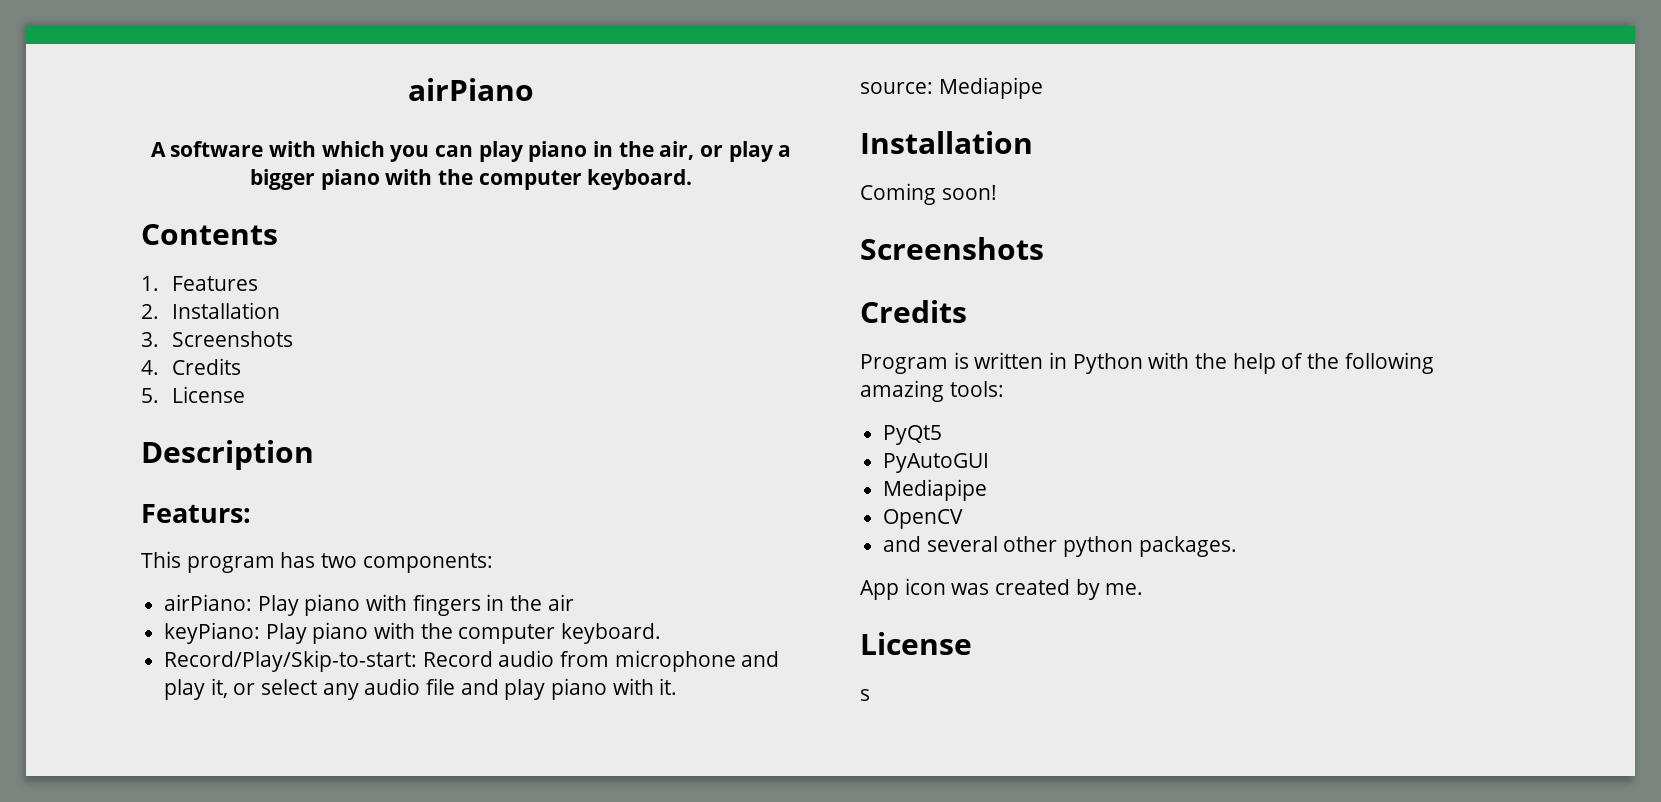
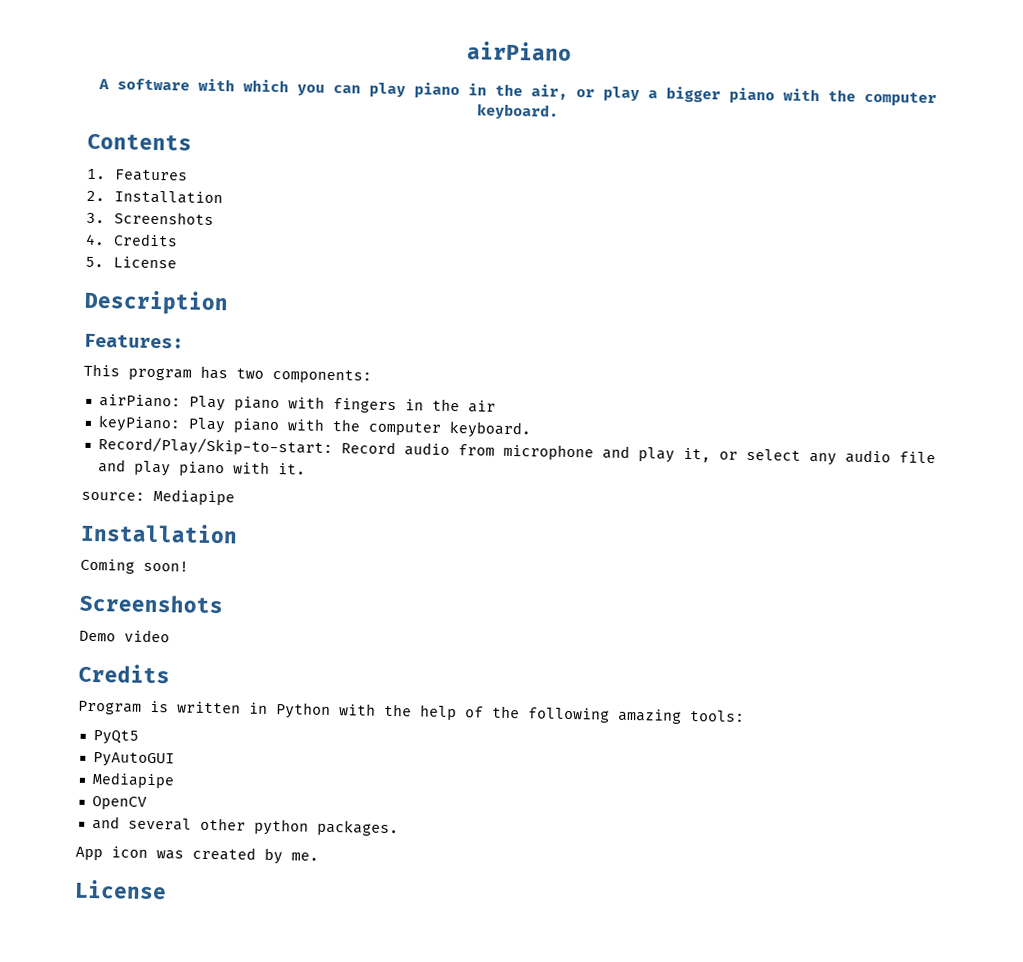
- Featurs:
+ Features:
+ Demo video
- s

